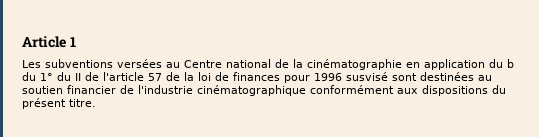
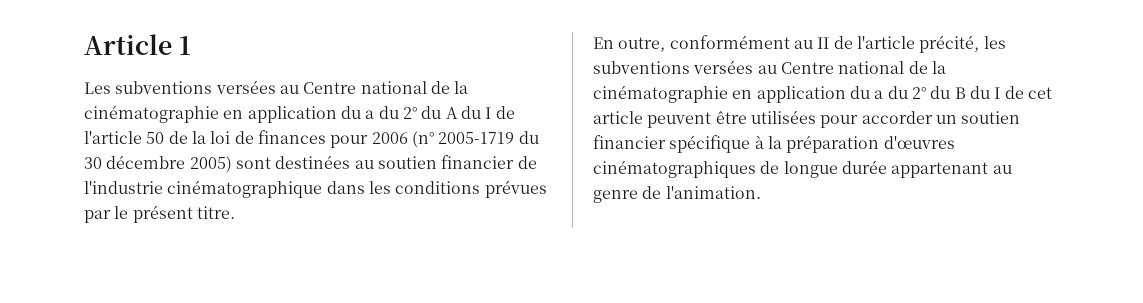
- Les subventions versées au Centre national de la cinématographie en application du b du 1° du II de l'article 57 de la loi de finances pour 1996 susvisé sont destinées au soutien financier de l'industrie cinématographique conformément aux dispositions du présent titre.
+ Les subventions versées au Centre national de la cinématographie en application du a du 2° du A du I de l'article 50 de la loi de finances pour 2006 (n° 2005-1719 du 30 décembre 2005) sont destinées au soutien financier de l'industrie cinématographique dans les conditions prévues par le présent titre.
+ En outre, conformément au II de l'article précité, les subventions versées au Centre national de la cinématographie en application du a du 2° du B du I de cet article peuvent être utilisées pour accorder un soutien financier spécifique à la préparation d'œuvres cinématographiques de longue durée appartenant au genre de l'animation.

